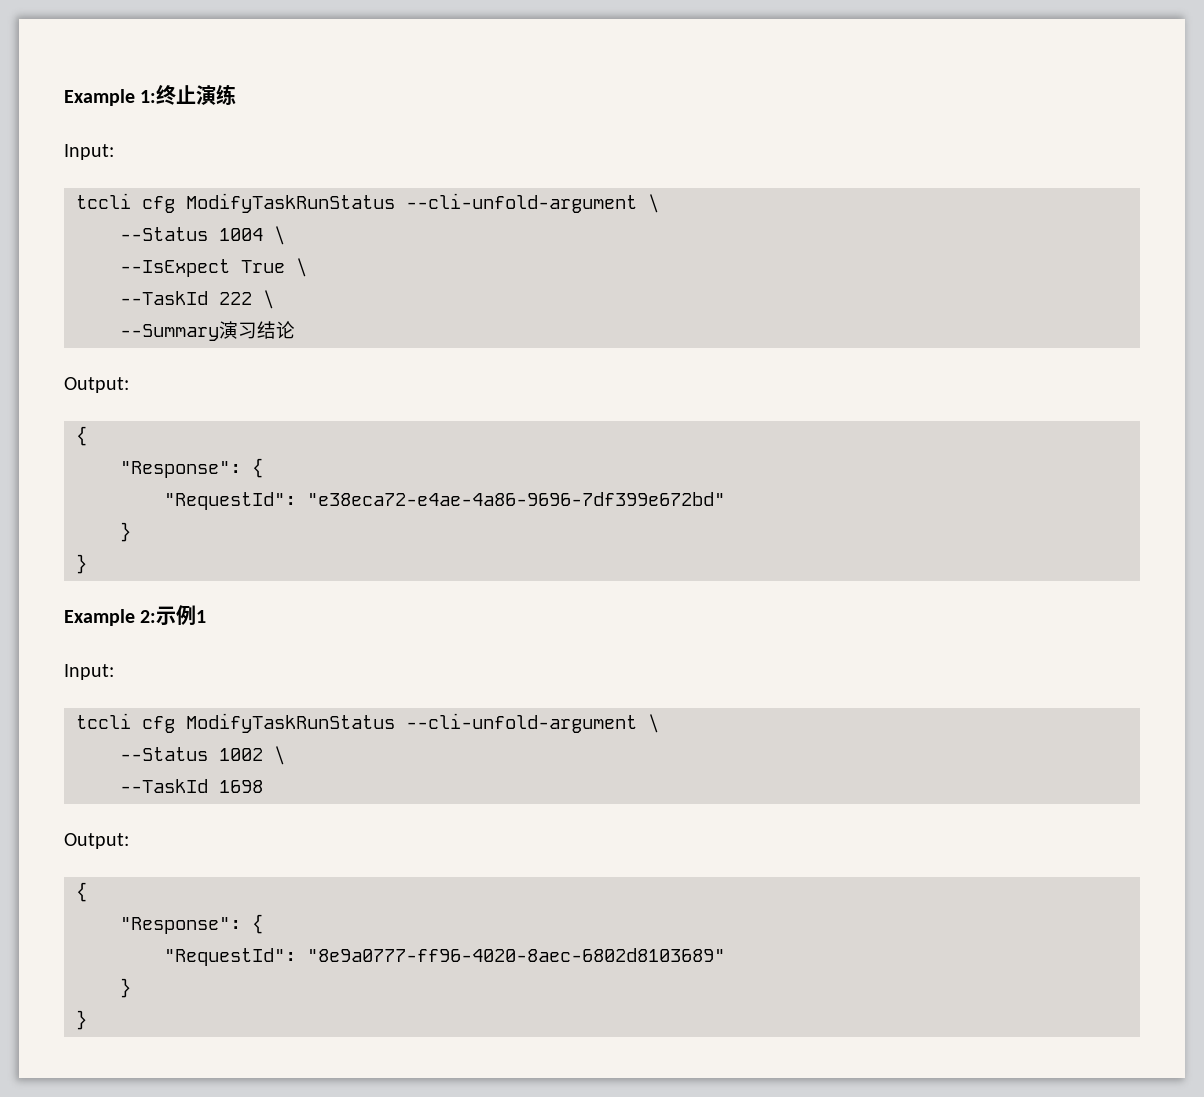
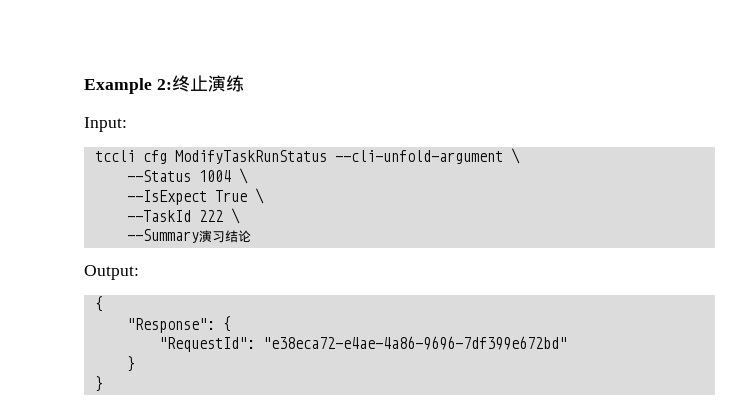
- Example 1:终止演练
+ Example 2:终止演练
- Example 2:示例1
- Input:
- tccli cfg ModifyTaskRunStatus --cli-unfold-argument \
- --Status 1002 \
- --TaskId 1698
- Output:
- {
- "Response": {
- "RequestId": "8e9a0777-ff96-4020-8aec-6802d8103689"
- }
- }

